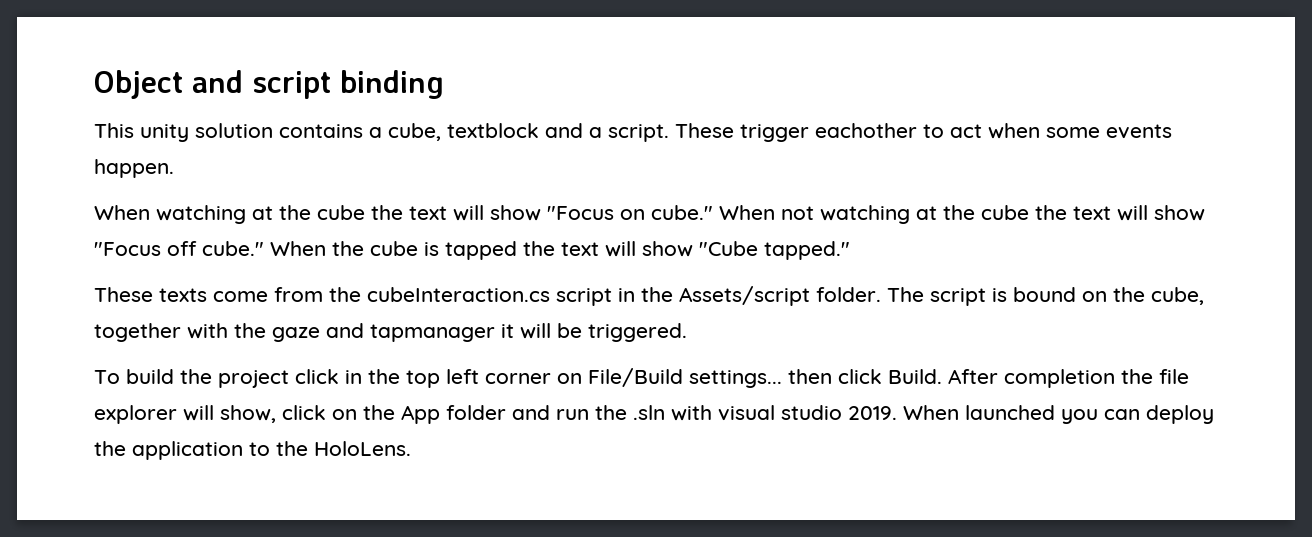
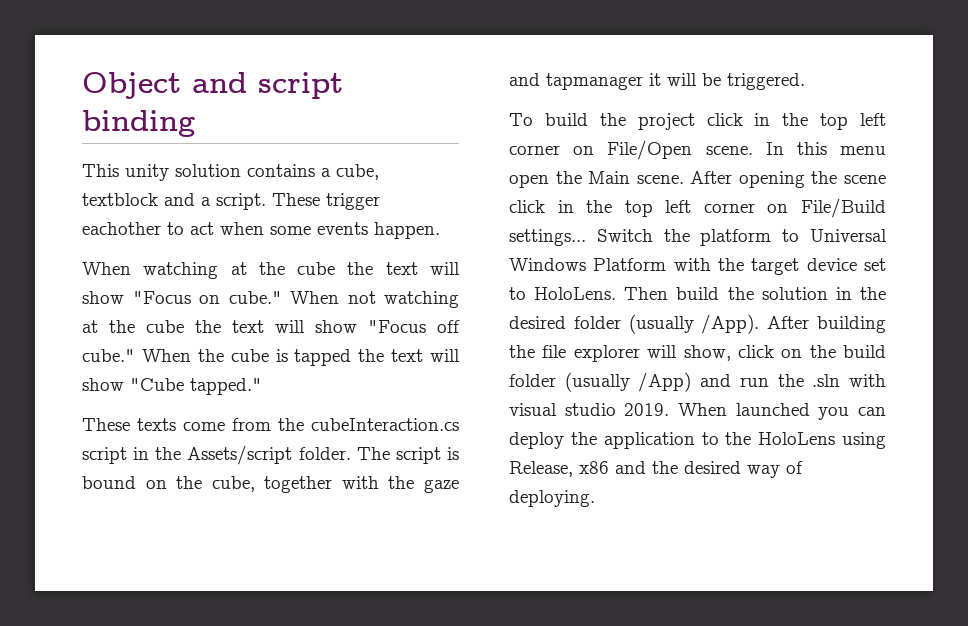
- To build the project click in the top left corner on File/Build settings... then click Build. After completion the file explorer will show, click on the App folder and run the .sln with visual studio 2019.
+ To build the project click in the top left corner on File/Open scene. In this menu open the Main scene. After opening the scene click in the top left corner on File/Build settings... Switch the platform to Universal Windows Platform with the target device set to HoloLens. Then build the solution in the desired folder (usually /App). After building the file explorer will show, click on the build folder (usually /App) and run the .sln with visual studio 2019.
- When launched you can deploy the application to the HoloLens.
+ When launched you can deploy the application to the HoloLens using Release, x86 and the desired way of deploying.

